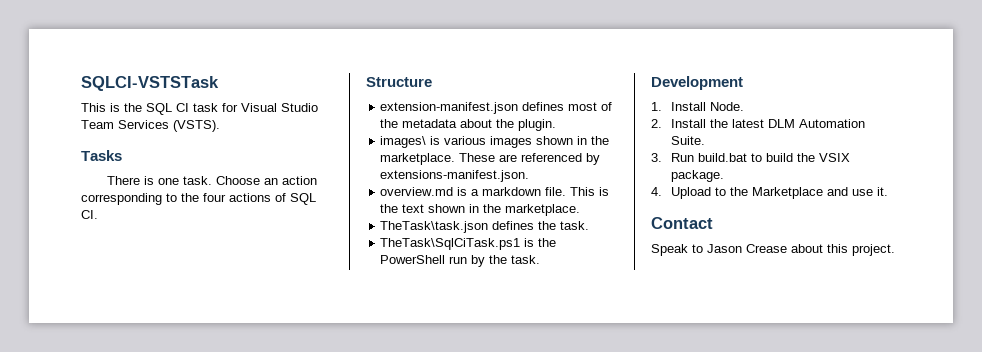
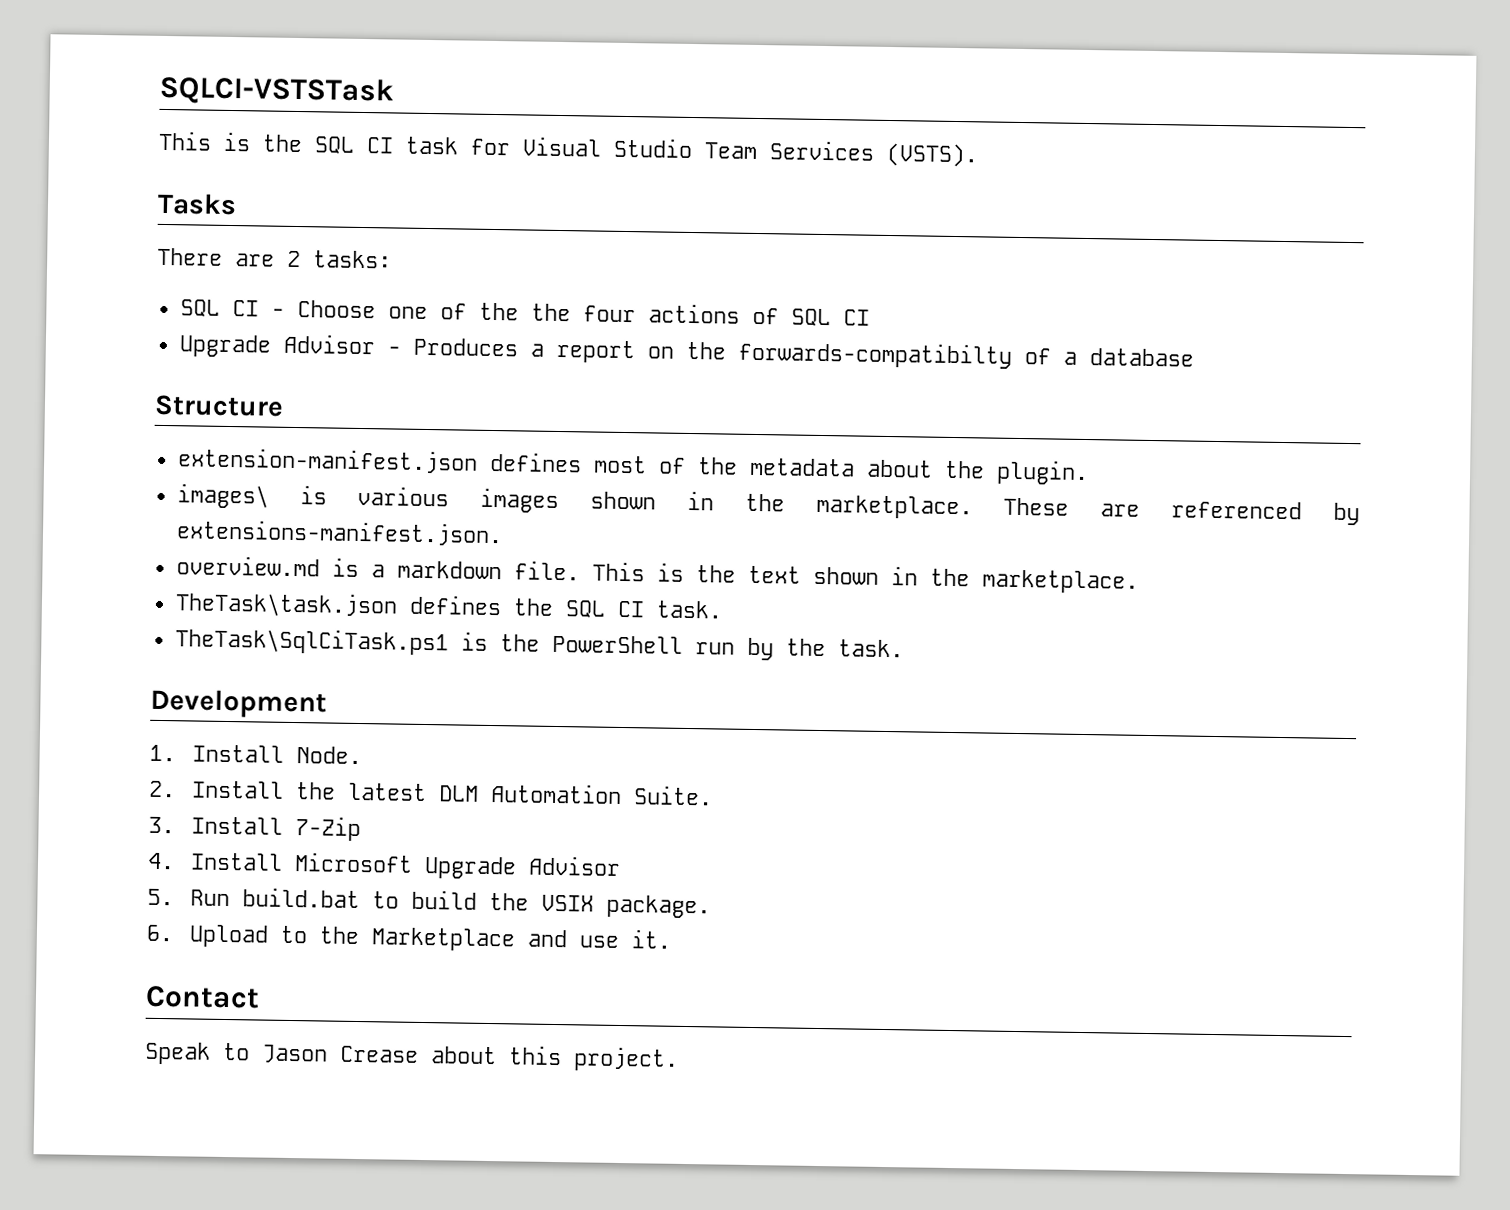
- There is one task. Choose an action corresponding to the four actions of SQL CI.
+ There are 2 tasks:
+ SQL CI - Choose one of the the four actions of SQL CI
+ Upgrade Advisor - Produces a report on the forwards-compatibilty of a database
- TheTask\task.json defines the task.
+ TheTask\task.json defines the SQL CI task.
- 3. Run build.bat to build the VSIX package.
+ 3. Install 7-Zip
+ 4. Install Microsoft Upgrade Advisor
+ 5. Run build.bat to build the VSIX package.
- 4. Upload to the Marketplace and use it.
+ 6. Upload to the Marketplace and use it.

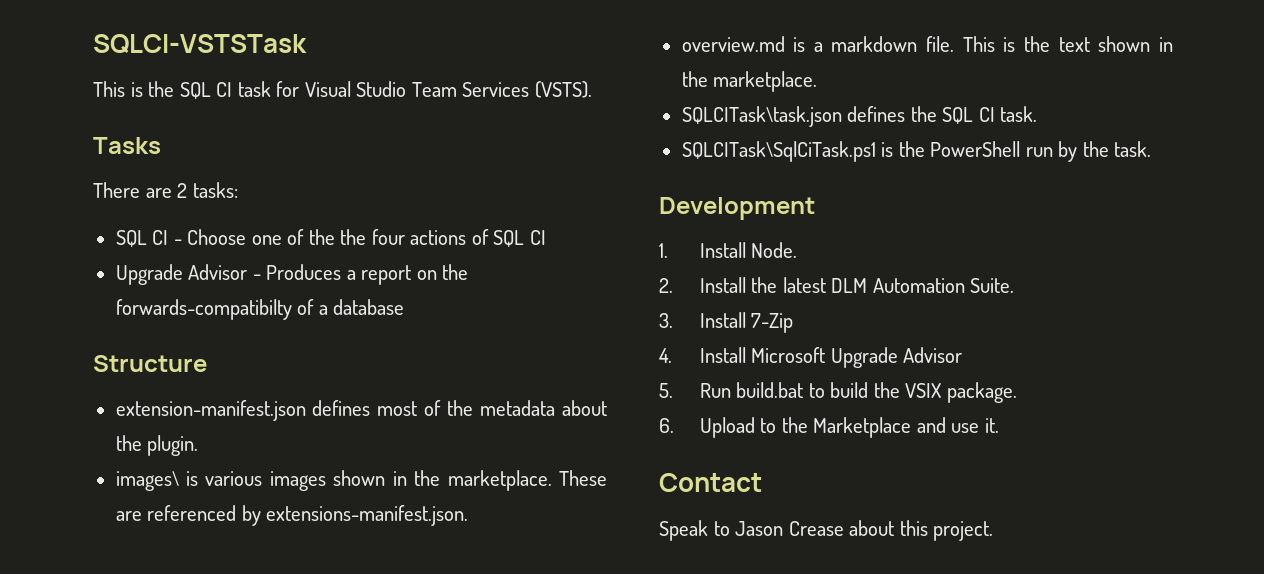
- TheTask\task.json defines the SQL CI task.
+ SQLCITask\task.json defines the SQL CI task.
- TheTask\SqlCiTask.ps1 is the PowerShell run by the task.
+ SQLCITask\SqlCiTask.ps1 is the PowerShell run by the task.

